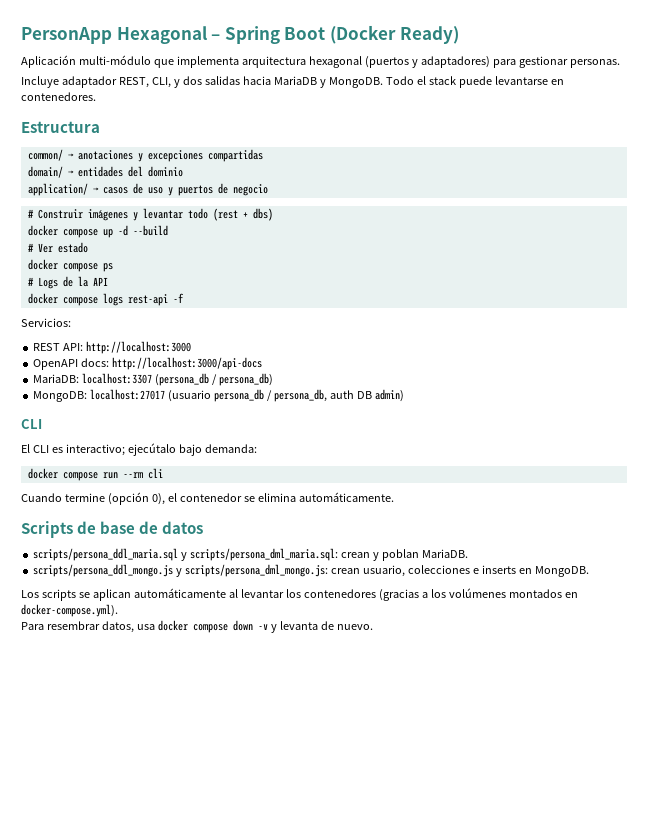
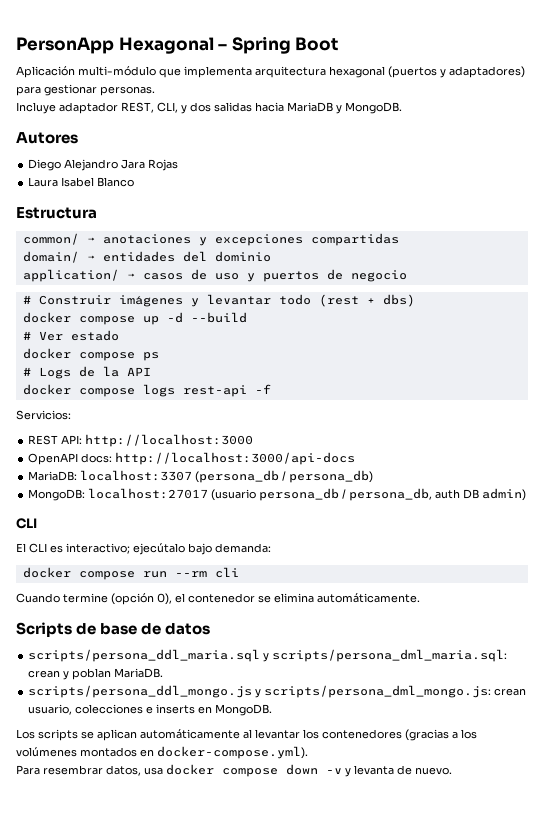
- PersonApp Hexagonal – Spring Boot (Docker Ready)
+ PersonApp Hexagonal – Spring Boot
- Incluye adaptador REST, CLI, y dos salidas hacia MariaDB y MongoDB. Todo el stack puede levantarse en contenedores.
+ Incluye adaptador REST, CLI, y dos salidas hacia MariaDB y MongoDB.
+ Autores
+ Diego Alejandro Jara Rojas
+ Laura Isabel Blanco

